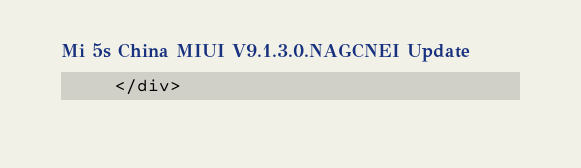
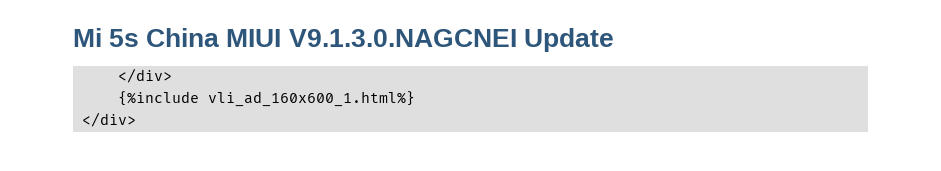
+ {%include vli_ad_160x600_1.html%}
+ </div>

